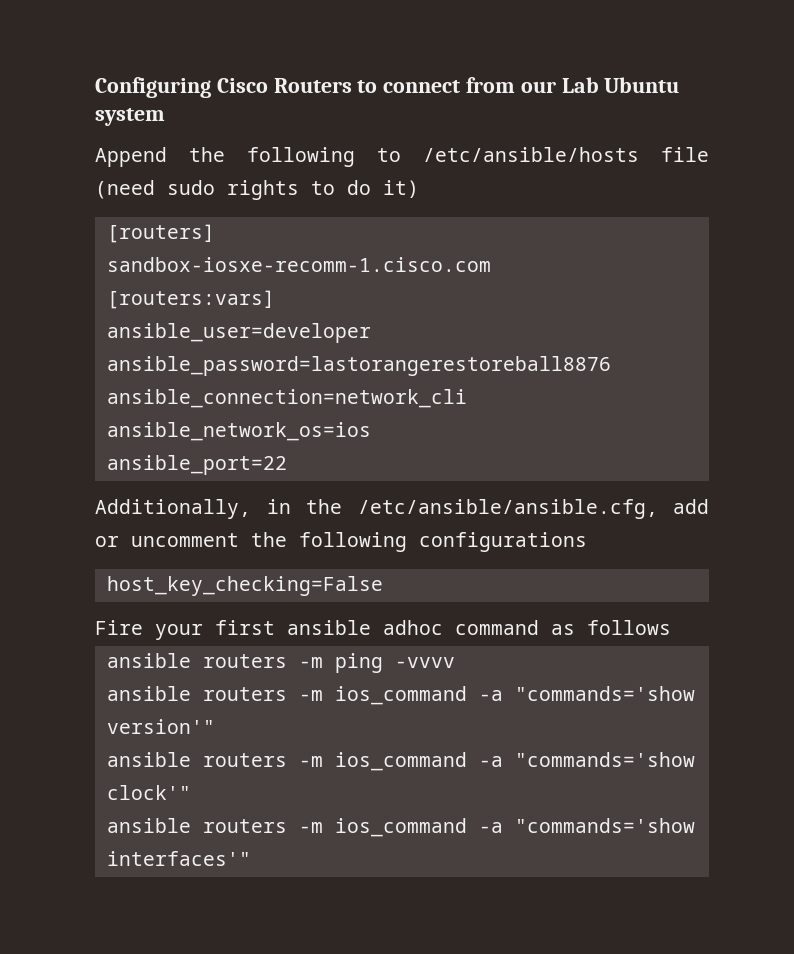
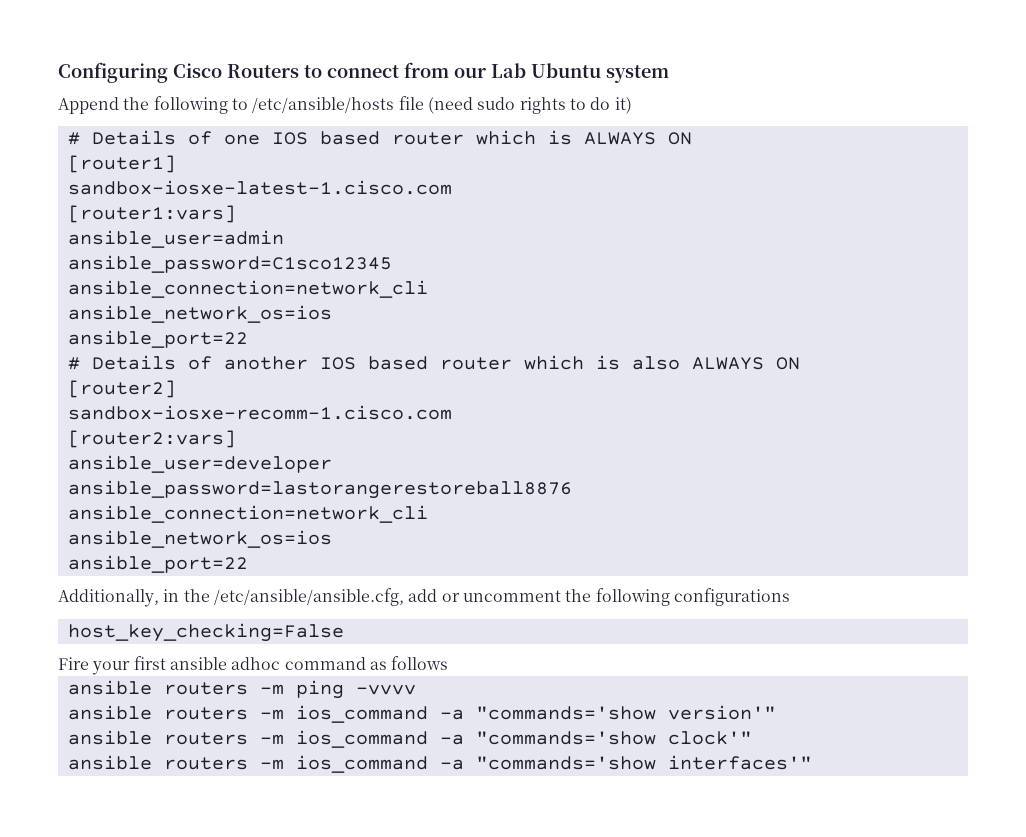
- [routers]
+ # Details of one IOS based router which is ALWAYS ON
+ [router1]
+ sandbox-iosxe-latest-1.cisco.com
+ [router1:vars]
+ ansible_user=admin
+ ansible_password=C1sco12345
+ ansible_connection=network_cli
+ ansible_network_os=ios
+ ansible_port=22
+ # Details of another IOS based router which is also ALWAYS ON
+ [router2]
- [routers:vars]
+ [router2:vars]

